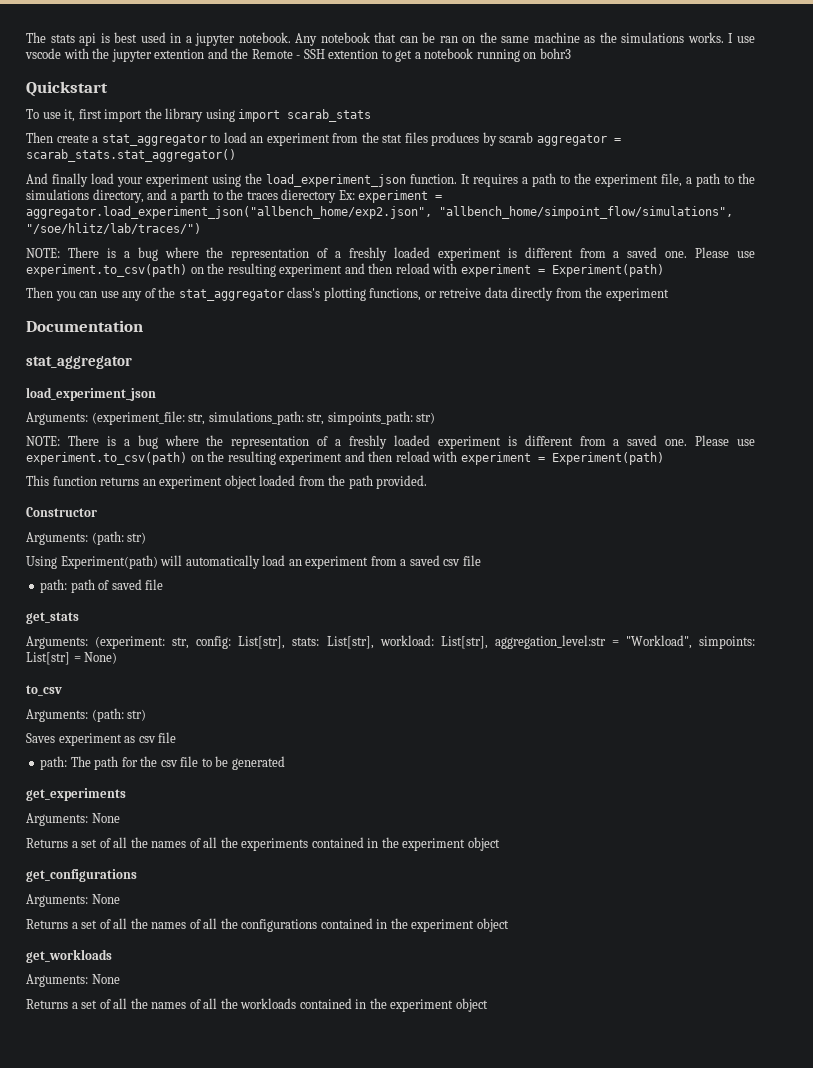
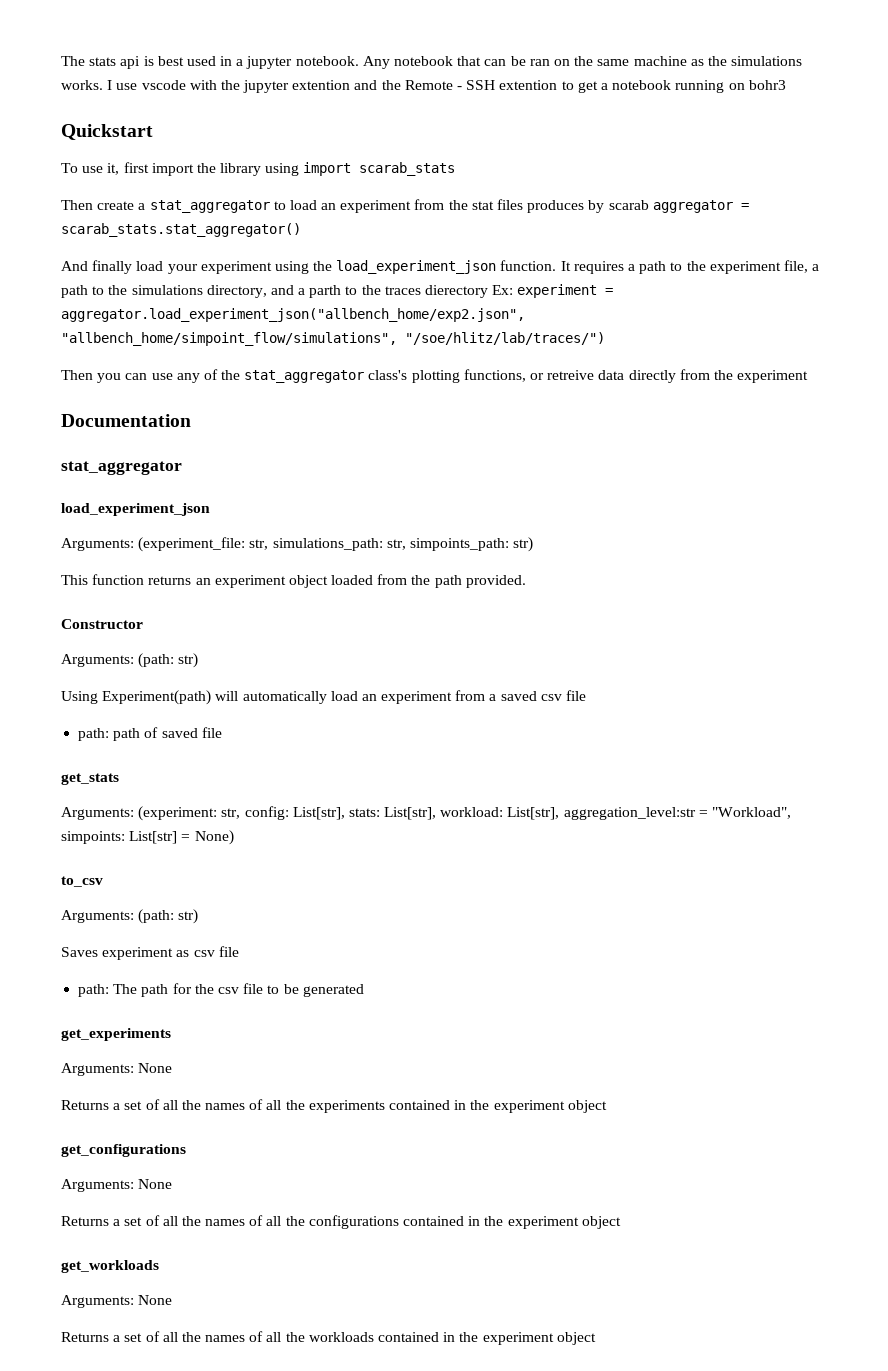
  It requires a path to the experiment file, a path to the simulations directory, and a parth to the traces dierectory Ex: experiment = aggregator.load_experiment_json("allbench_home/exp2.json", "allbench_home/simpoint_flow/simulations", "/soe/hlitz/lab/traces/")
- NOTE: There is a bug where the representation of a freshly loaded experiment is different from a saved one. Please use experiment.to_csv(path) on the resulting experiment and then reload with experiment = Experiment(path)
  Arguments: (experiment_file: str, simulations_path: str, simpoints_path: str)
- NOTE: There is a bug where the representation of a freshly loaded experiment is different from a saved one. Please use experiment.to_csv(path) on the resulting experiment and then reload with experiment = Experiment(path)

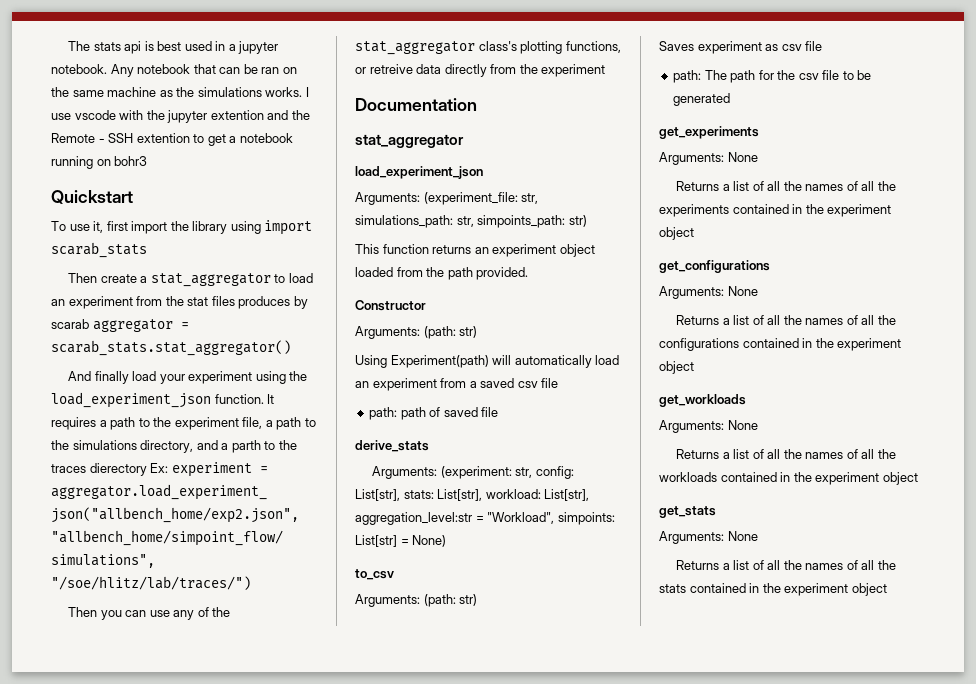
- get_stats
+ derive_stats
- Returns a set of all the names of all the experiments contained in the experiment object
+ Returns a list of all the names of all the experiments contained in the experiment object
- Returns a set of all the names of all the configurations contained in the experiment object
+ Returns a list of all the names of all the configurations contained in the experiment object
- Returns a set of all the names of all the workloads contained in the experiment object
+ Returns a list of all the names of all the workloads contained in the experiment object
+ get_stats
+ Arguments: None
+ Returns a list of all the names of all the stats contained in the experiment object

